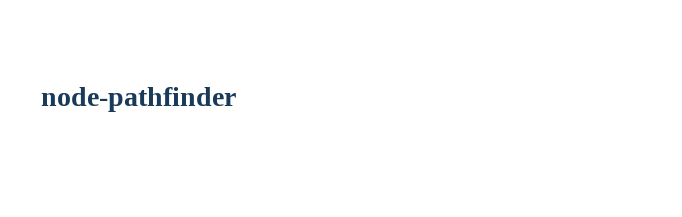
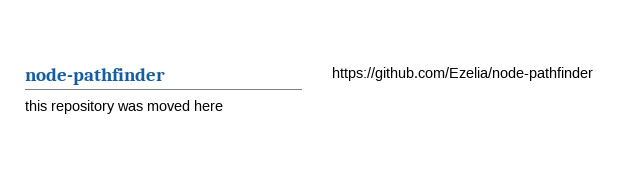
+ this repository was moved here https://github.com/Ezelia/node-pathfinder

